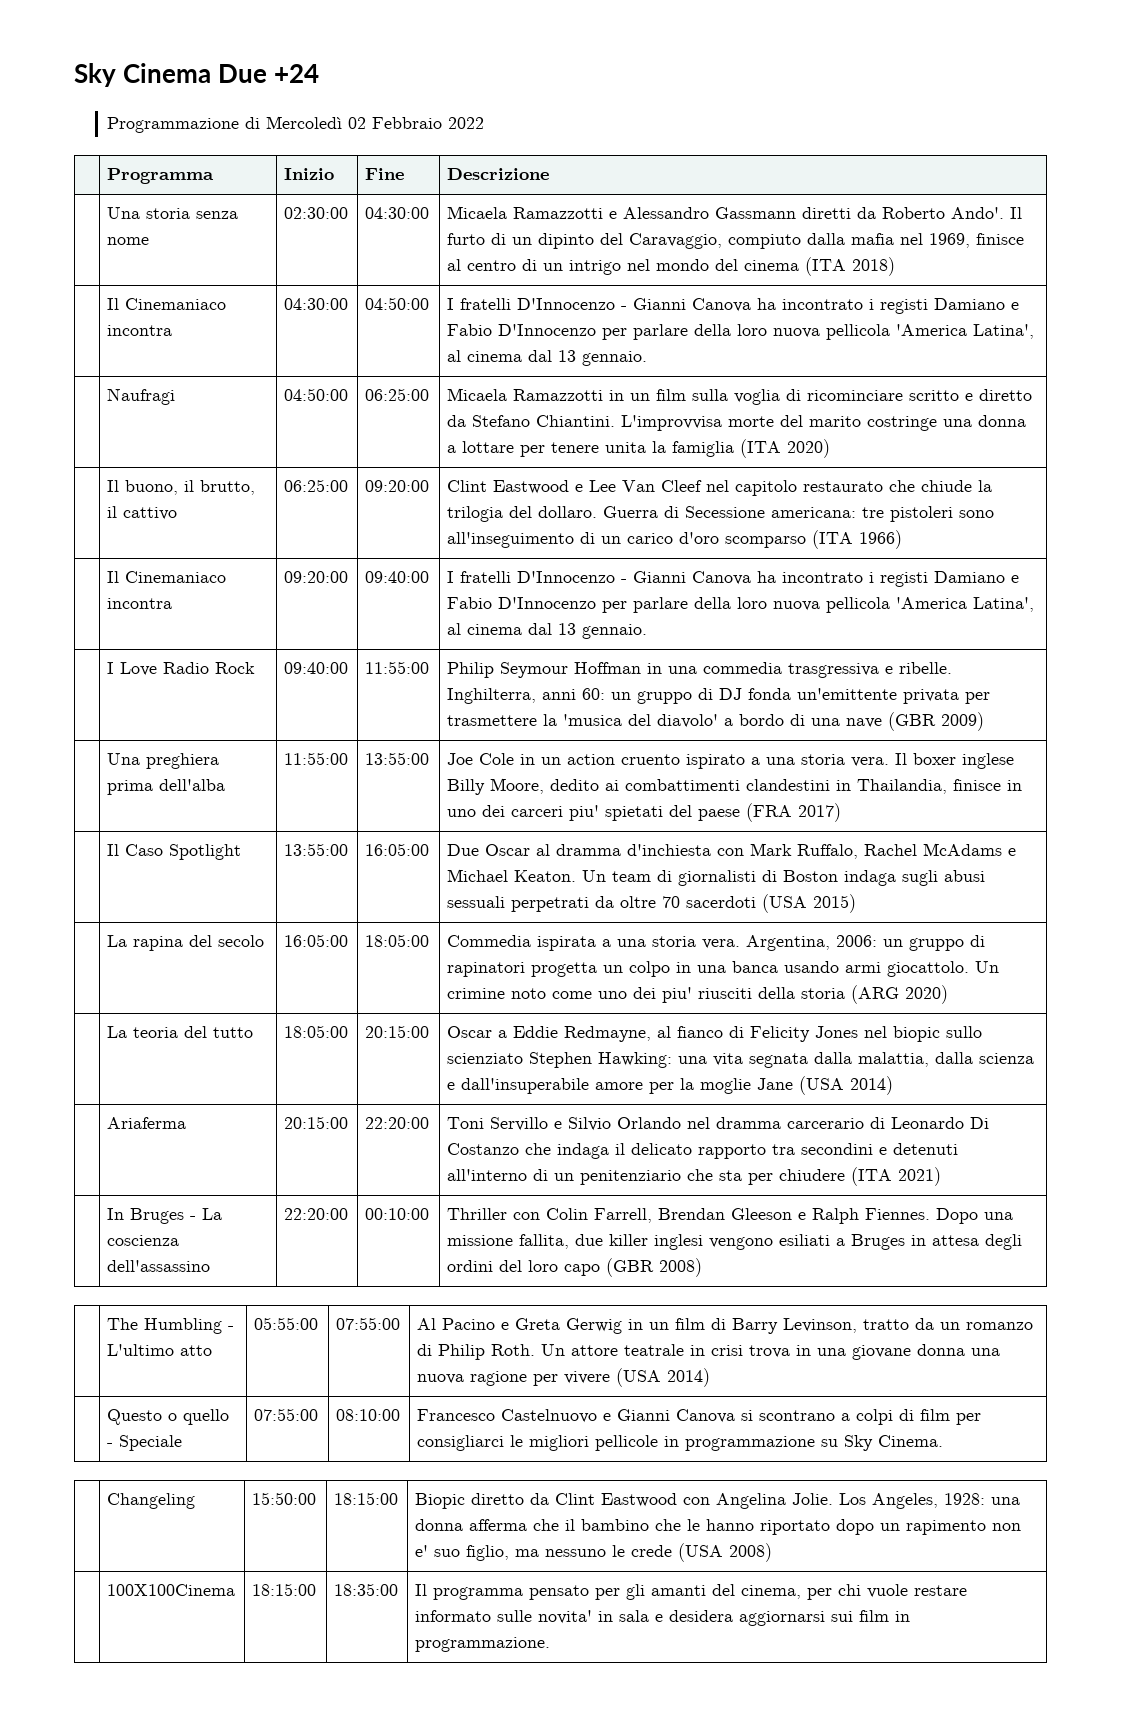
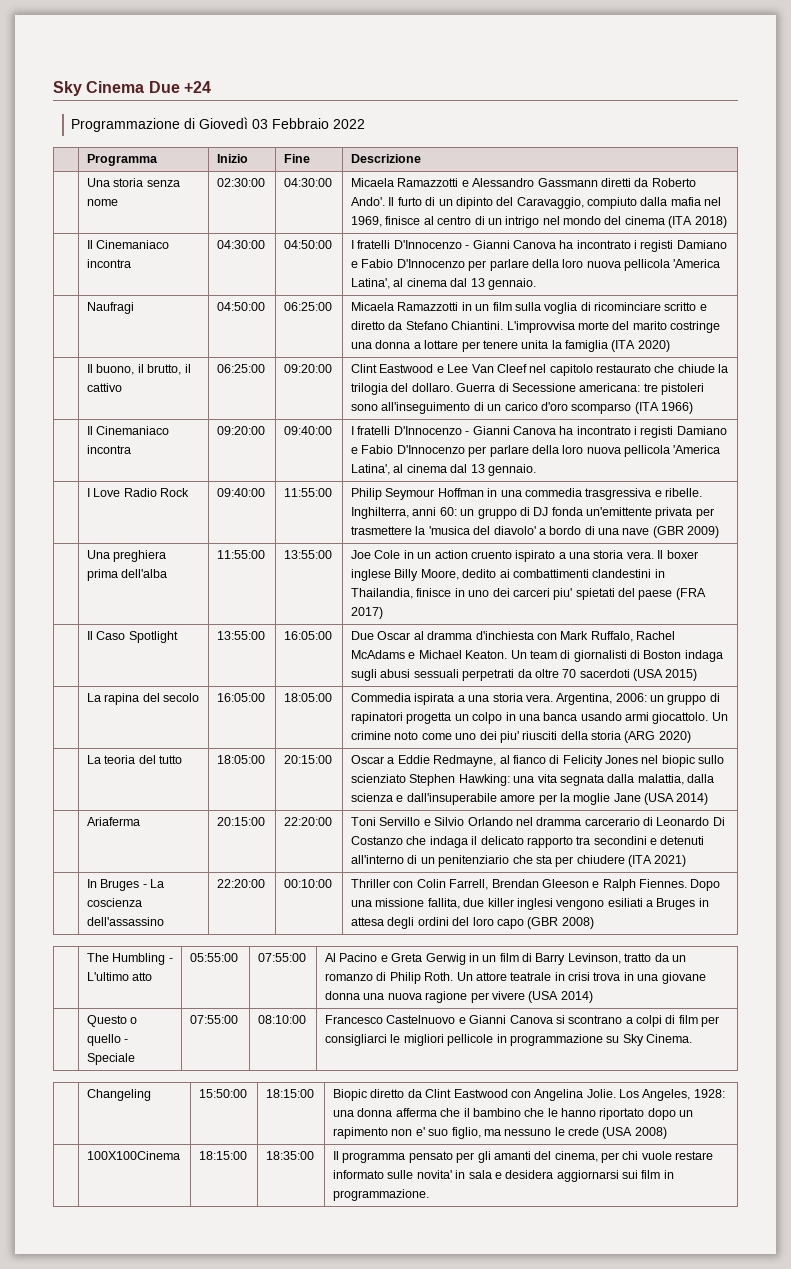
- Programmazione di Mercoledì 02 Febbraio 2022
+ Programmazione di Giovedì 03 Febbraio 2022

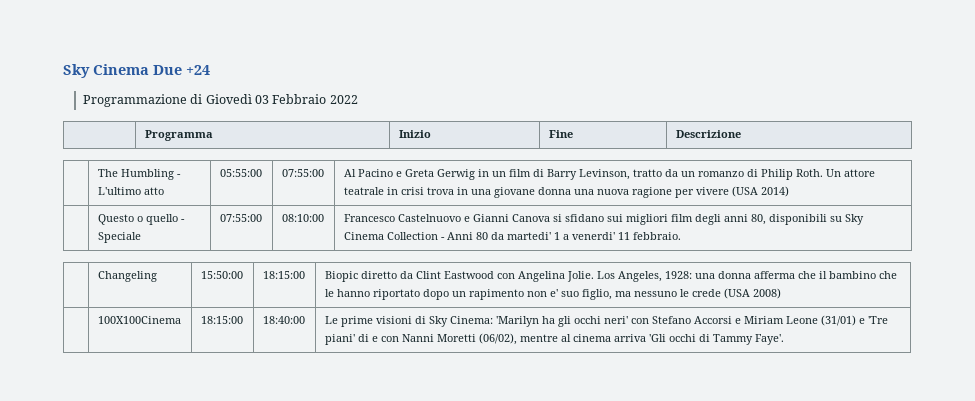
- | Una storia senza nome | 02:30:00 | 04:30:00 | Micaela Ramazzotti e Alessandro Gassmann diretti da Roberto Ando'. Il furto di un dipinto del Caravaggio, compiuto dalla mafia nel 1969, finisce al centro di un intrigo nel mondo del cinema (ITA 2018)
- | Il Cinemaniaco incontra | 04:30:00 | 04:50:00 | I fratelli D'Innocenzo - Gianni Canova ha incontrato i registi Damiano e Fabio D'Innocenzo per parlare della loro nuova pellicola 'America Latina', al cinema dal 13 gennaio.
- | Naufragi | 04:50:00 | 06:25:00 | Micaela Ramazzotti in un film sulla voglia di ricominciare scritto e diretto da Stefano Chiantini. L'improvvisa morte del marito costringe una donna a lottare per tenere unita la famiglia (ITA 2020)
- | Il buono, il brutto, il cattivo | 06:25:00 | 09:20:00 | Clint Eastwood e Lee Van Cleef nel capitolo restaurato che chiude la trilogia del dollaro. Guerra di Secessione americana: tre pistoleri sono all'inseguimento di un carico d'oro scomparso (ITA 1966)
- | Il Cinemaniaco incontra | 09:20:00 | 09:40:00 | I fratelli D'Innocenzo - Gianni Canova ha incontrato i registi Damiano e Fabio D'Innocenzo per parlare della loro nuova pellicola 'America Latina', al cinema dal 13 gennaio.
- | I Love Radio Rock | 09:40:00 | 11:55:00 | Philip Seymour Hoffman in una commedia trasgressiva e ribelle. Inghilterra, anni 60: un gruppo di DJ fonda un'emittente privata per trasmettere la 'musica del diavolo' a bordo di una nave (GBR 2009)
- | Una preghiera prima dell'alba | 11:55:00 | 13:55:00 | Joe Cole in un action cruento ispirato a una storia vera. Il boxer inglese Billy Moore, dedito ai combattimenti clandestini in Thailandia, finisce in uno dei carceri piu' spietati del paese (FRA 2017)
- | Il Caso Spotlight | 13:55:00 | 16:05:00 | Due Oscar al dramma d'inchiesta con Mark Ruffalo, Rachel McAdams e Michael Keaton. Un team di giornalisti di Boston indaga sugli abusi sessuali perpetrati da oltre 70 sacerdoti (USA 2015)
- | La rapina del secolo | 16:05:00 | 18:05:00 | Commedia ispirata a una storia vera. Argentina, 2006: un gruppo di rapinatori progetta un colpo in una banca usando armi giocattolo. Un crimine noto come uno dei piu' riusciti della storia (ARG 2020)
- | La teoria del tutto | 18:05:00 | 20:15:00 | Oscar a Eddie Redmayne, al fianco di Felicity Jones nel biopic sullo scienziato Stephen Hawking: una vita segnata dalla malattia, dalla scienza e dall'insuperabile amore per la moglie Jane (USA 2014)
- | Ariaferma | 20:15:00 | 22:20:00 | Toni Servillo e Silvio Orlando nel dramma carcerario di Leonardo Di Costanzo che indaga il delicato rapporto tra secondini e detenuti all'interno di un penitenziario che sta per chiudere (ITA 2021)
- | In Bruges - La coscienza dell'assassino | 22:20:00 | 00:10:00 | Thriller con Colin Farrell, Brendan Gleeson e Ralph Fiennes. Dopo una missione fallita, due killer inglesi vengono esiliati a Bruges in attesa degli ordini del loro capo (GBR 2008)
- | Questo o quello - Speciale | 07:55:00 | 08:10:00 | Francesco Castelnuovo e Gianni Canova si scontrano a colpi di film per consigliarci le migliori pellicole in programmazione su Sky Cinema.
+ | Questo o quello - Speciale | 07:55:00 | 08:10:00 | Francesco Castelnuovo e Gianni Canova si sfidano sui migliori film degli anni 80, disponibili su Sky Cinema Collection - Anni 80 da martedi' 1 a venerdi' 11 febbraio.
- | 100X100Cinema | 18:15:00 | 18:35:00 | Il programma pensato per gli amanti del cinema, per chi vuole restare informato sulle novita' in sala e desidera aggiornarsi sui film in programmazione.
+ | 100X100Cinema | 18:15:00 | 18:40:00 | Le prime visioni di Sky Cinema: 'Marilyn ha gli occhi neri' con Stefano Accorsi e Miriam Leone (31/01) e 'Tre piani' di e con Nanni Moretti (06/02), mentre al cinema arriva 'Gli occhi di Tammy Faye'.

